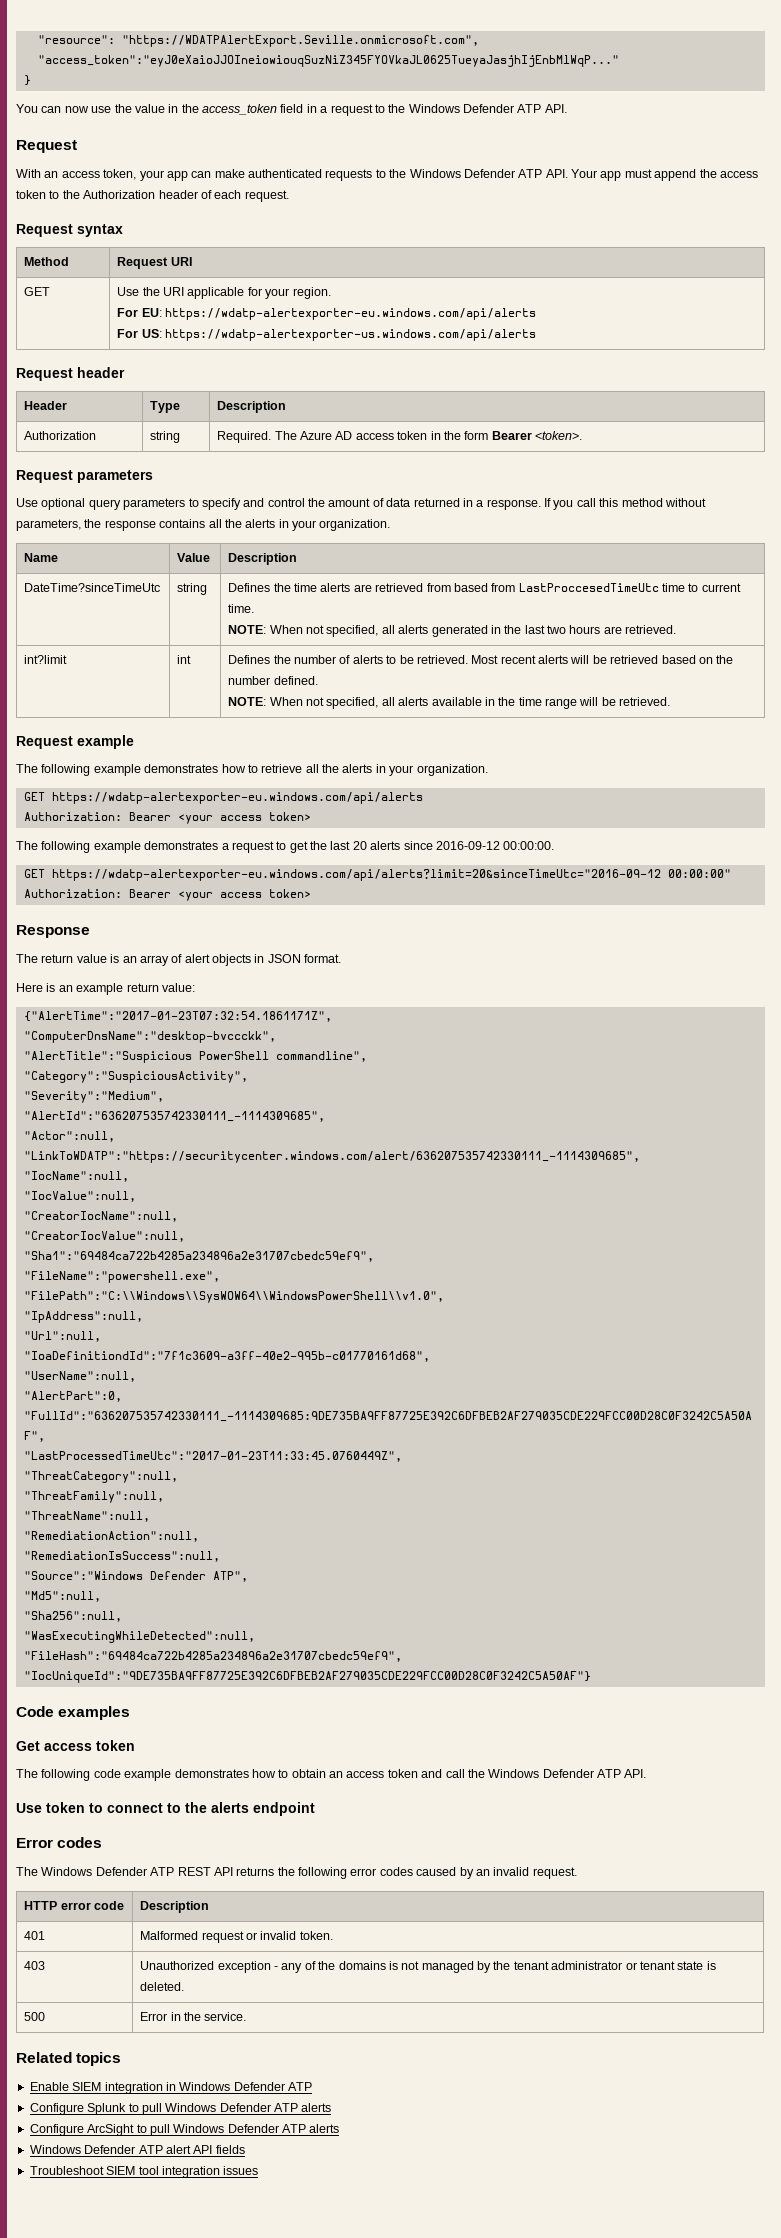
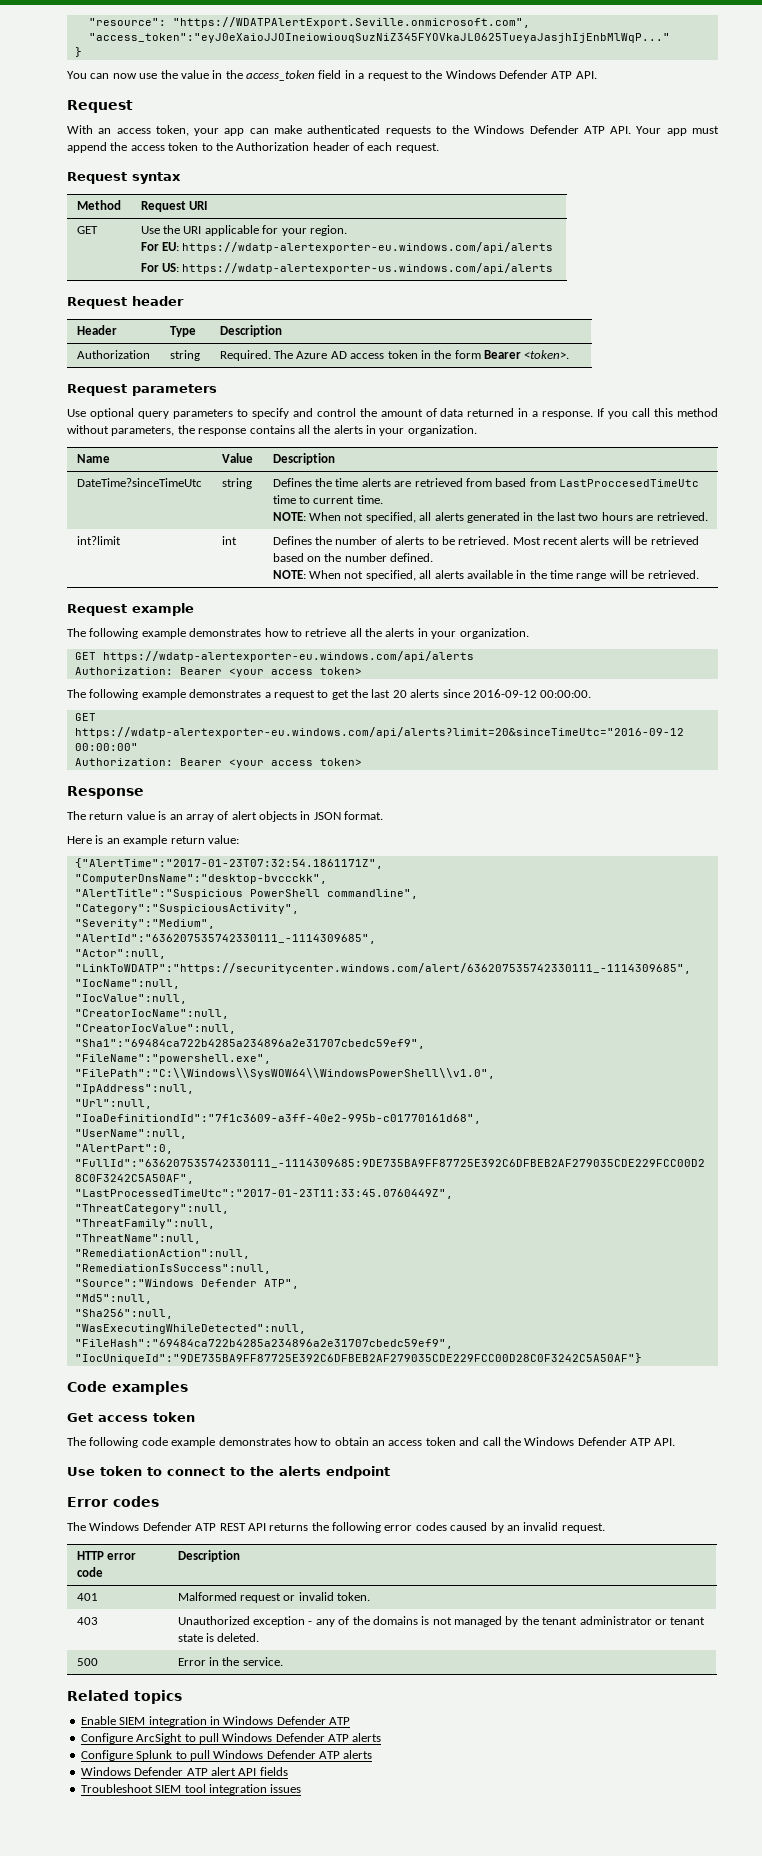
- Configure Splunk to pull Windows Defender ATP alerts
+ Configure ArcSight to pull Windows Defender ATP alerts
- Configure ArcSight to pull Windows Defender ATP alerts
+ Configure Splunk to pull Windows Defender ATP alerts

